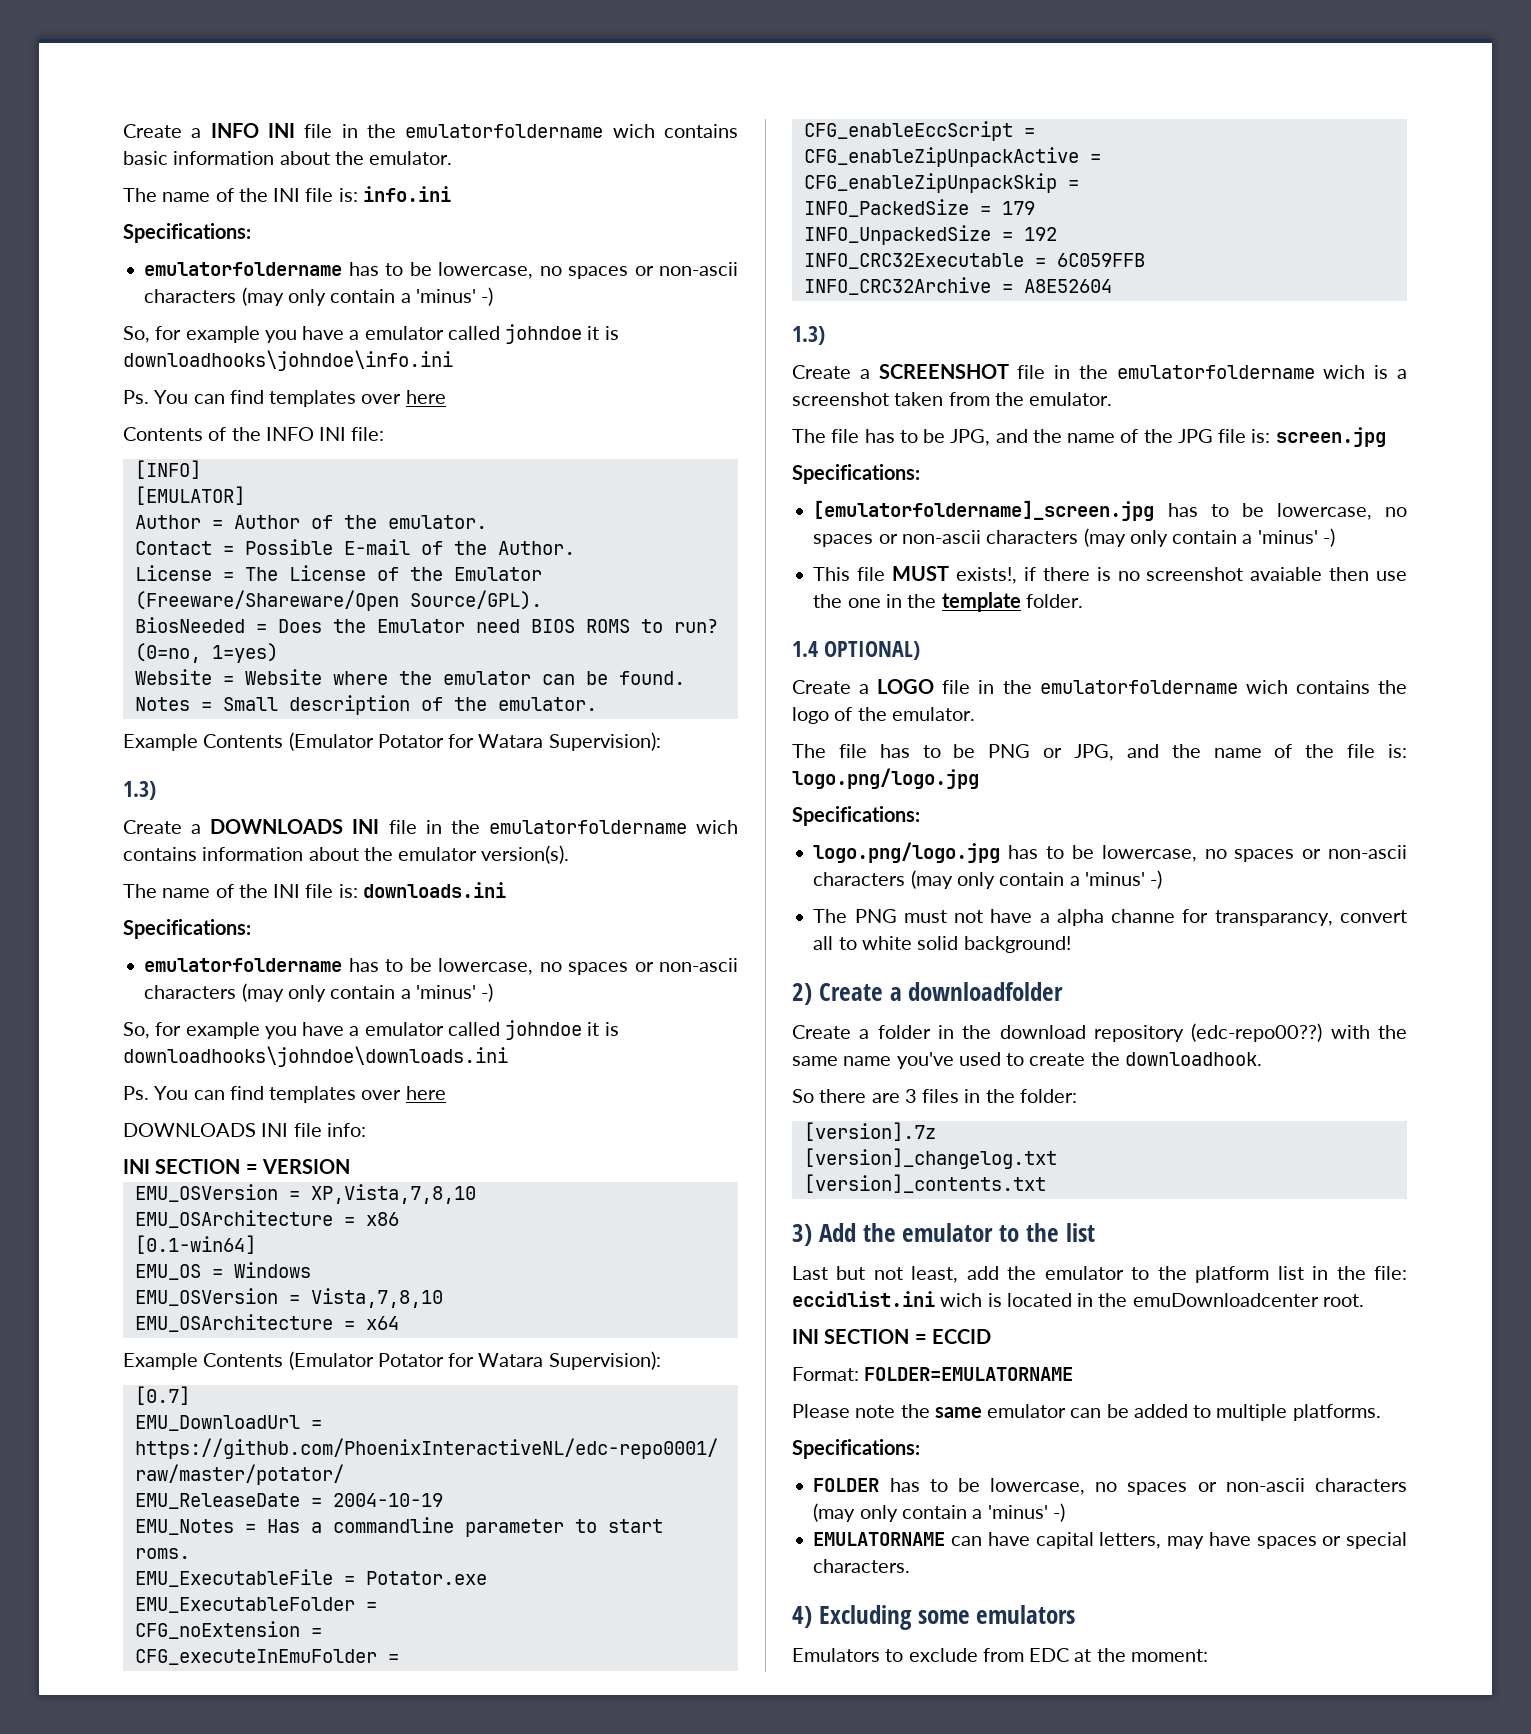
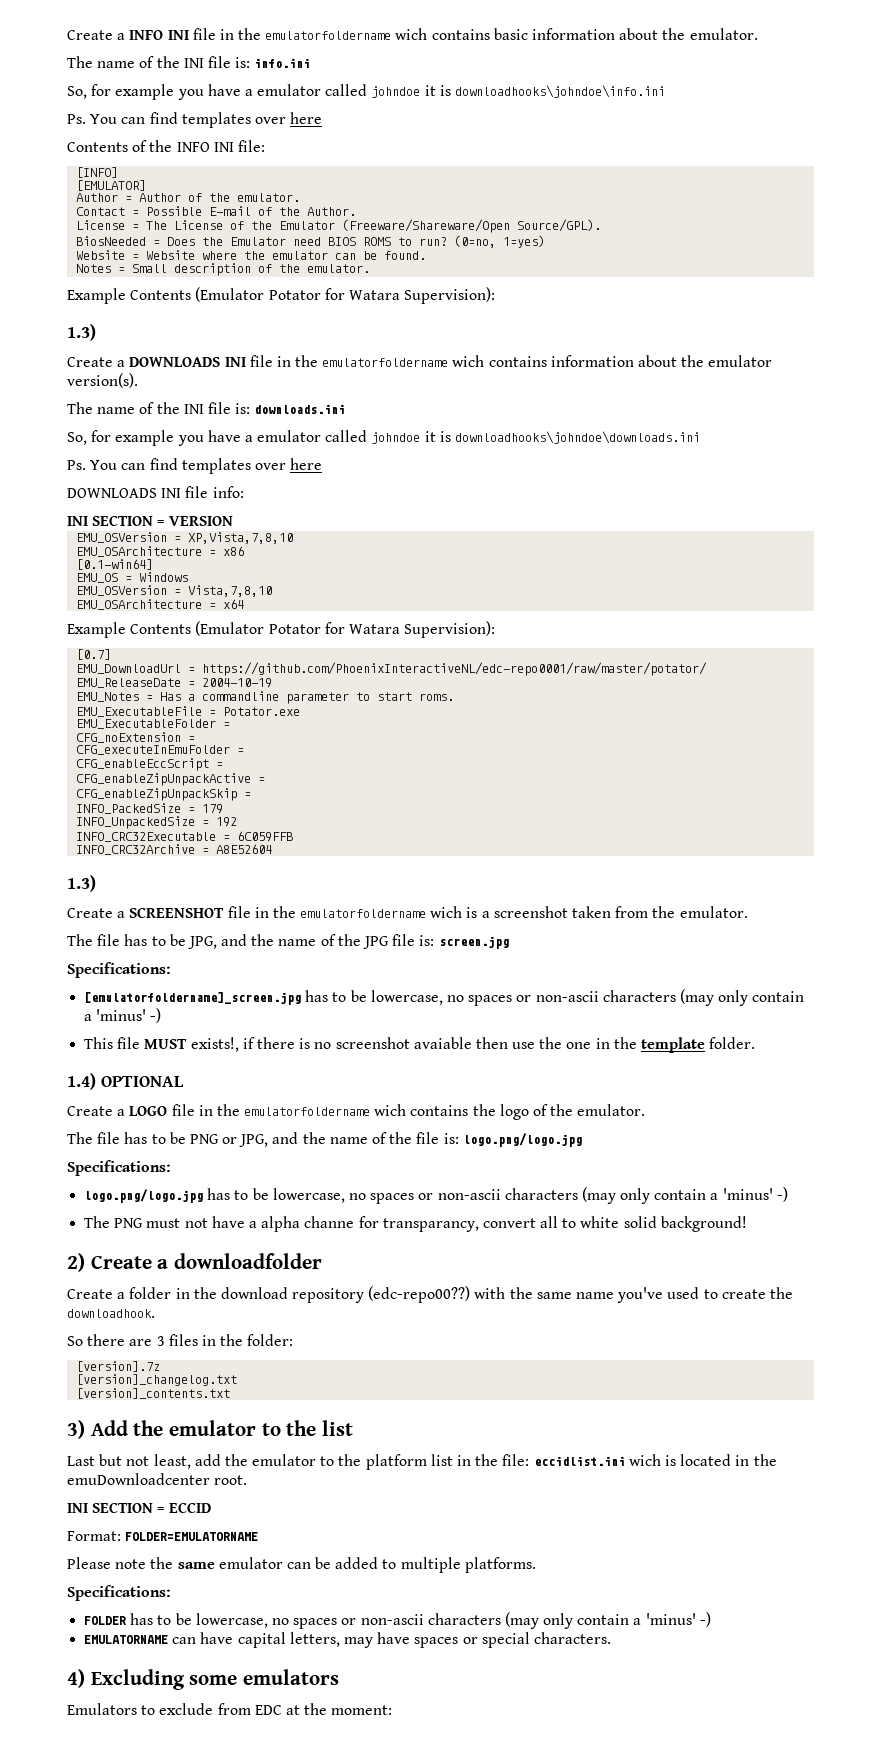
  The name of the INI file is: info.ini
- Specifications:
- emulatorfoldername has to be lowercase, no spaces or non-ascii characters (may only contain a 'minus' -)
  The name of the INI file is: downloads.ini
- Specifications:
- emulatorfoldername has to be lowercase, no spaces or non-ascii characters (may only contain a 'minus' -)
- 1.4 OPTIONAL)
+ 1.4) OPTIONAL

